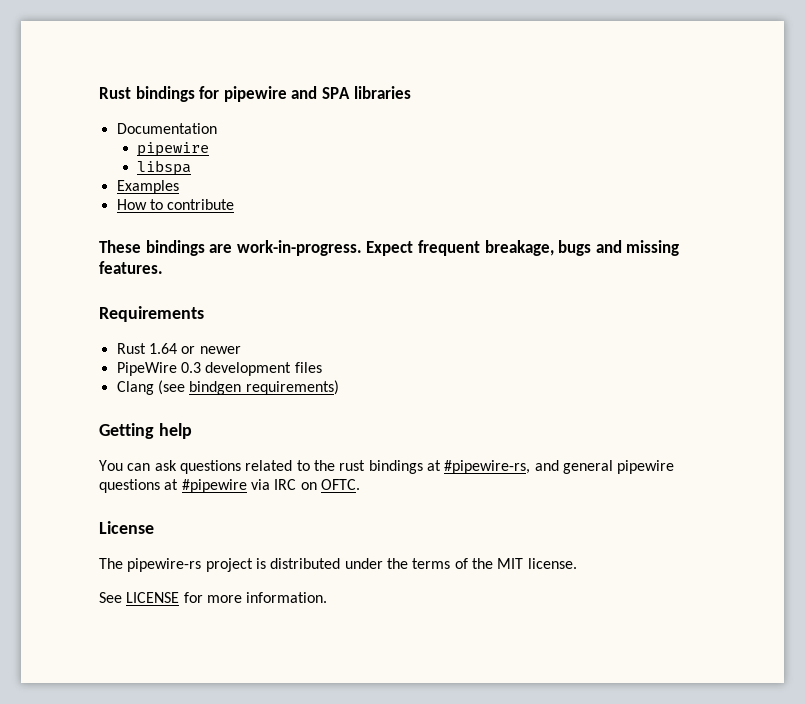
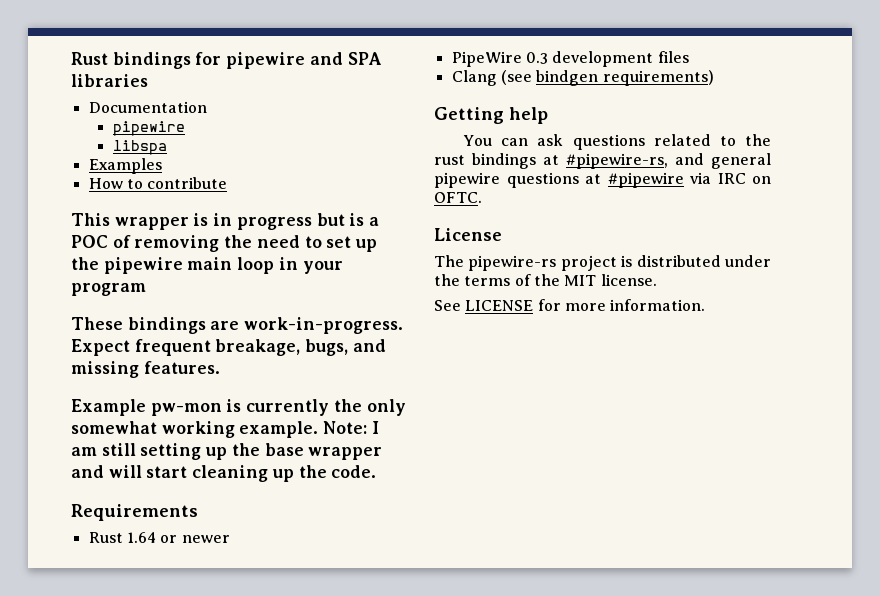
+ This wrapper is in progress but is a POC of removing the need to set up the pipewire main loop in your program
- Expect frequent breakage, bugs and missing features.
+ Expect frequent breakage, bugs, and missing features.
+ Example pw-mon is currently the only somewhat working example. Note: I am still setting up the base wrapper and will start cleaning up the code.

